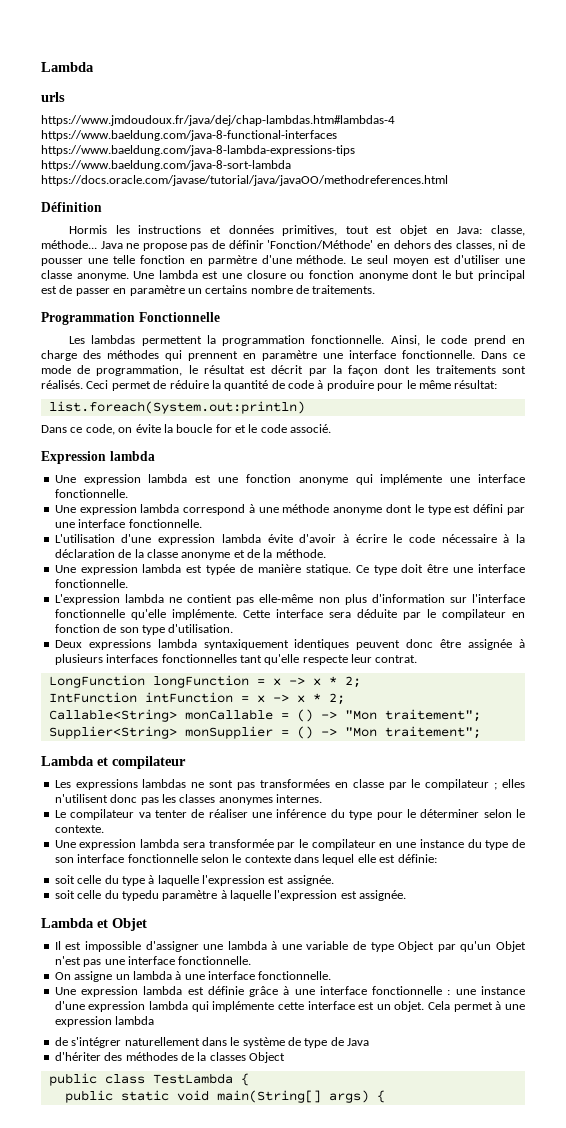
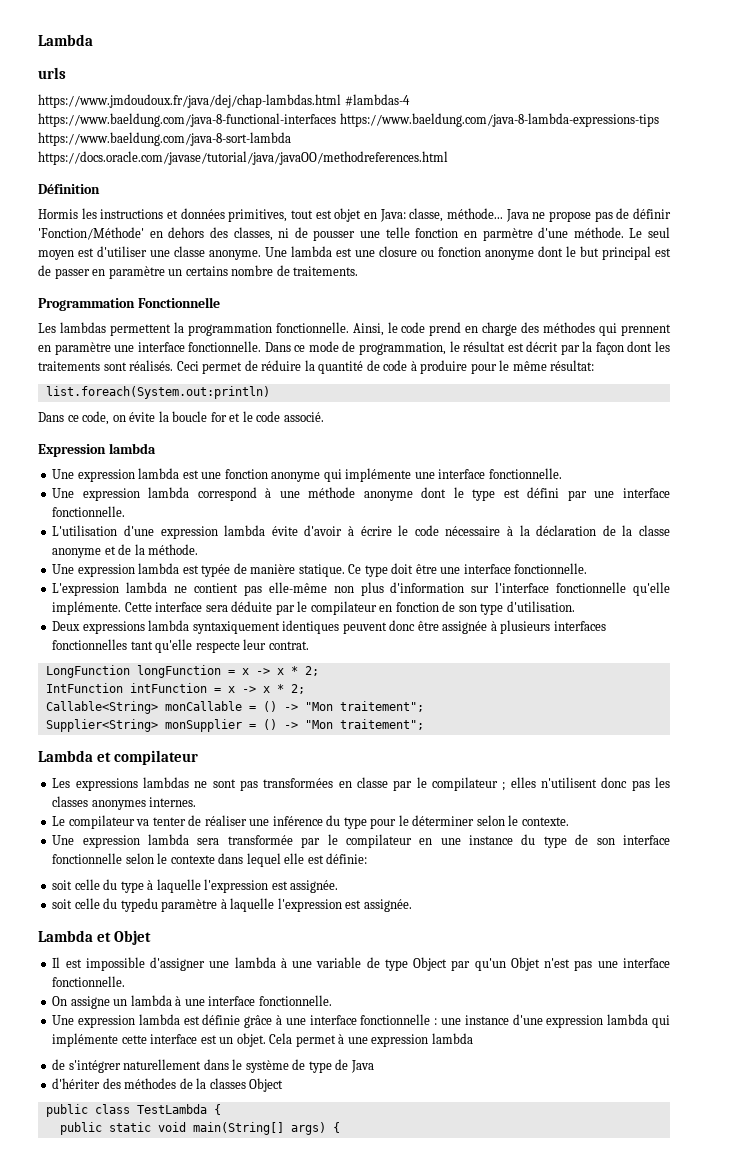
- https://www.jmdoudoux.fr/java/dej/chap-lambdas.htm#lambdas-4 https://www.baeldung.com/java-8-functional-interfaces https://www.baeldung.com/java-8-lambda-expressions-tips https://www.baeldung.com/java-8-sort-lambda https://docs.oracle.com/javase/tutorial/java/javaOO/methodreferences.html
+ https://www.jmdoudoux.fr/java/dej/chap-lambdas.html #lambdas-4 https://www.baeldung.com/java-8-functional-interfaces https://www.baeldung.com/java-8-lambda-expressions-tips https://www.baeldung.com/java-8-sort-lambda https://docs.oracle.com/javase/tutorial/java/javaOO/methodreferences.html

